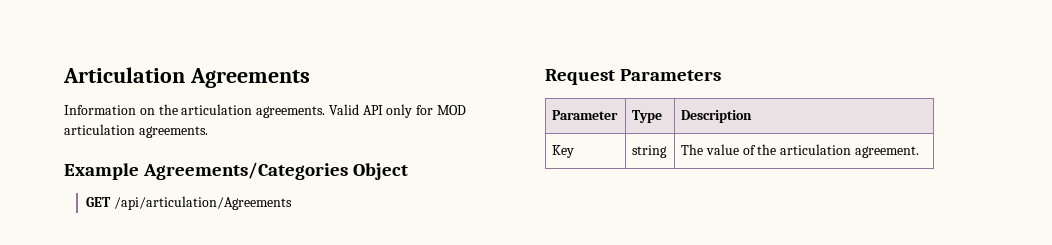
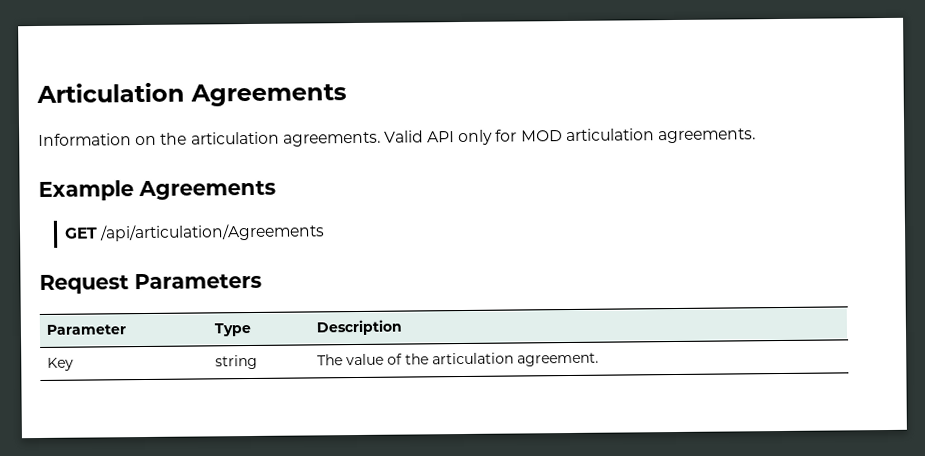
- Example Agreements/Categories Object
+ Example Agreements

